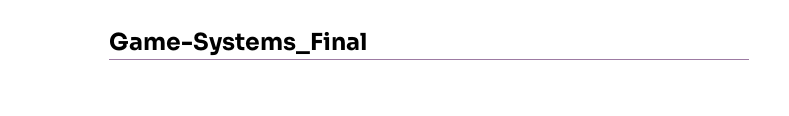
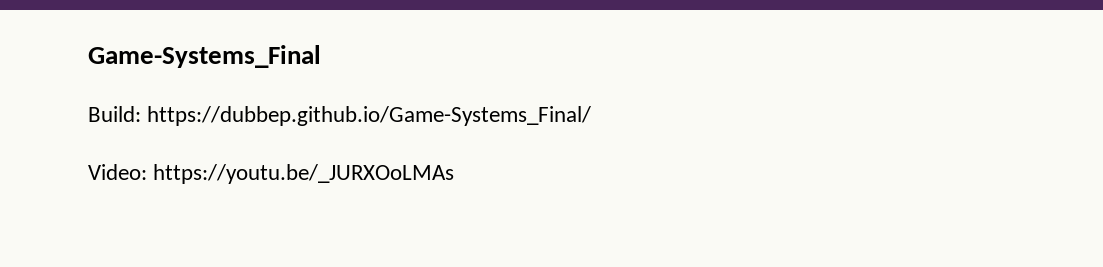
+ Build: https://dubbep.github.io/Game-Systems_Final/
+ Video: https://youtu.be/_JURXOoLMAs

